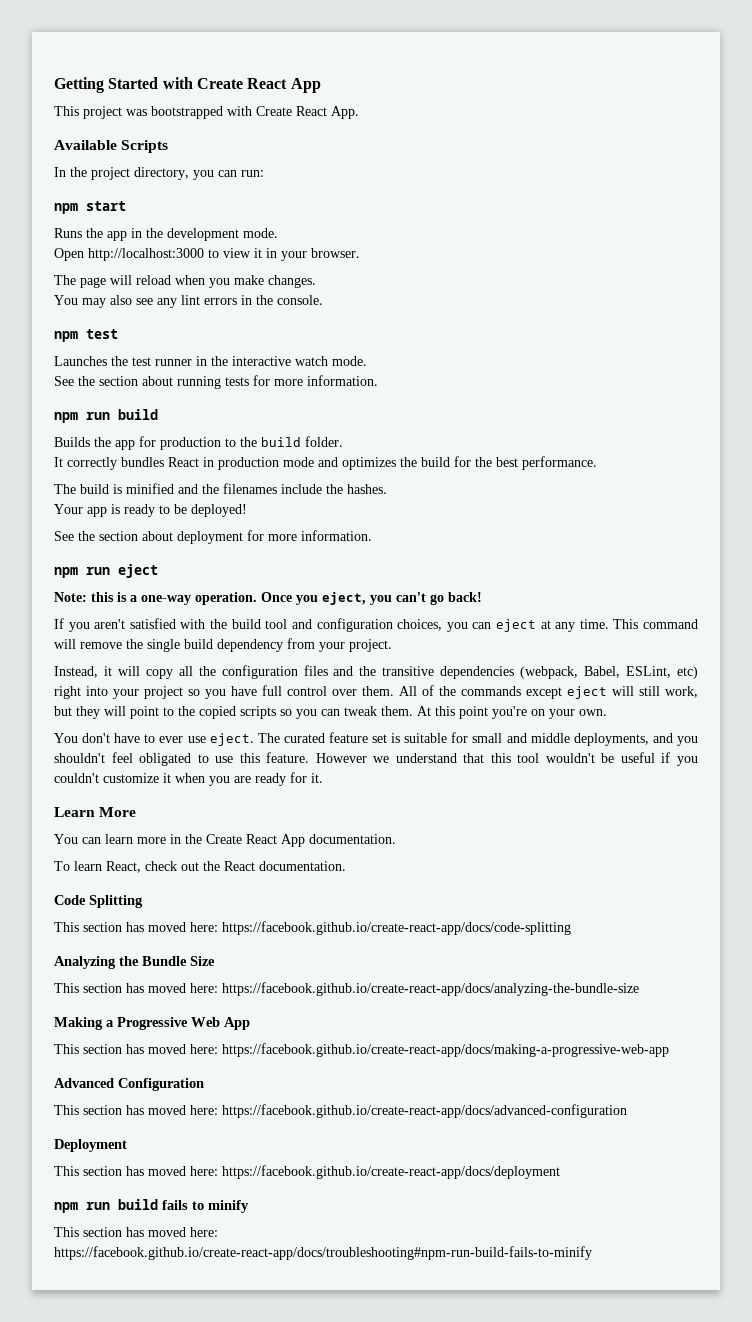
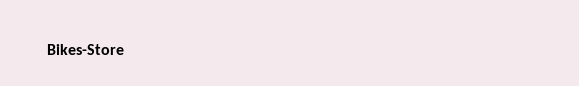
- Getting Started with Create React App
- This project was bootstrapped with Create React App.
- Available Scripts
- In the project directory, you can run:
- npm start
- Runs the app in the development mode.
- Open http://localhost:3000 to view it in your browser.
- The page will reload when you make changes.
- You may also see any lint errors in the console.
- npm test
- Launches the test runner in the interactive watch mode.
- See the section about running tests for more information.
- npm run build
- Builds the app for production to the build folder.
- It correctly bundles React in production mode and optimizes the build for the best performance.
- The build is minified and the filenames include the hashes.
- Your app is ready to be deployed!
- See the section about deployment for more information.
- npm run eject
- Note: this is a one-way operation. Once you eject, you can't go back!
- If you aren't satisfied with the build tool and configuration choices, you can eject at any time. This command will remove the single build dependency from your project.
- Instead, it will copy all the configuration files and the transitive dependencies (webpack, Babel, ESLint, etc) right into your project so you have full control over them. All of the commands except eject will still work, but they will point to the copied scripts so you can tweak them. At this point you're on your own.
- You don't have to ever use eject. The curated feature set is suitable for small and middle deployments, and you shouldn't feel obligated to use this feature. However we understand that this tool wouldn't be useful if you couldn't customize it when you are ready for it.
- Learn More
- You can learn more in the Create React App documentation.
- To learn React, check out the React documentation.
- Code Splitting
- This section has moved here: https://facebook.github.io/create-react-app/docs/code-splitting
- Analyzing the Bundle Size
- This section has moved here: https://facebook.github.io/create-react-app/docs/analyzing-the-bundle-size
- Making a Progressive Web App
- This section has moved here: https://facebook.github.io/create-react-app/docs/making-a-progressive-web-app
- Advanced Configuration
- This section has moved here: https://facebook.github.io/create-react-app/docs/advanced-configuration
- Deployment
- This section has moved here: https://facebook.github.io/create-react-app/docs/deployment
- npm run build fails to minify
- This section has moved here: https://facebook.github.io/create-react-app/docs/troubleshooting#npm-run-build-fails-to-minify
+ Bikes-Store

